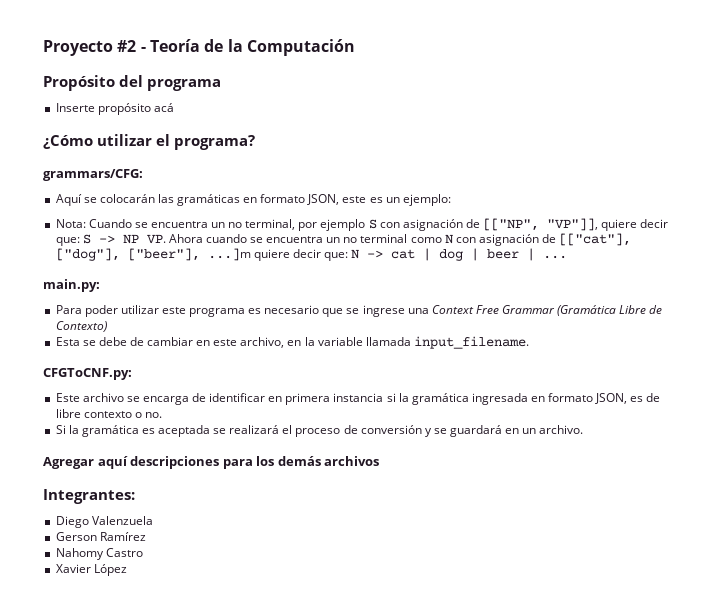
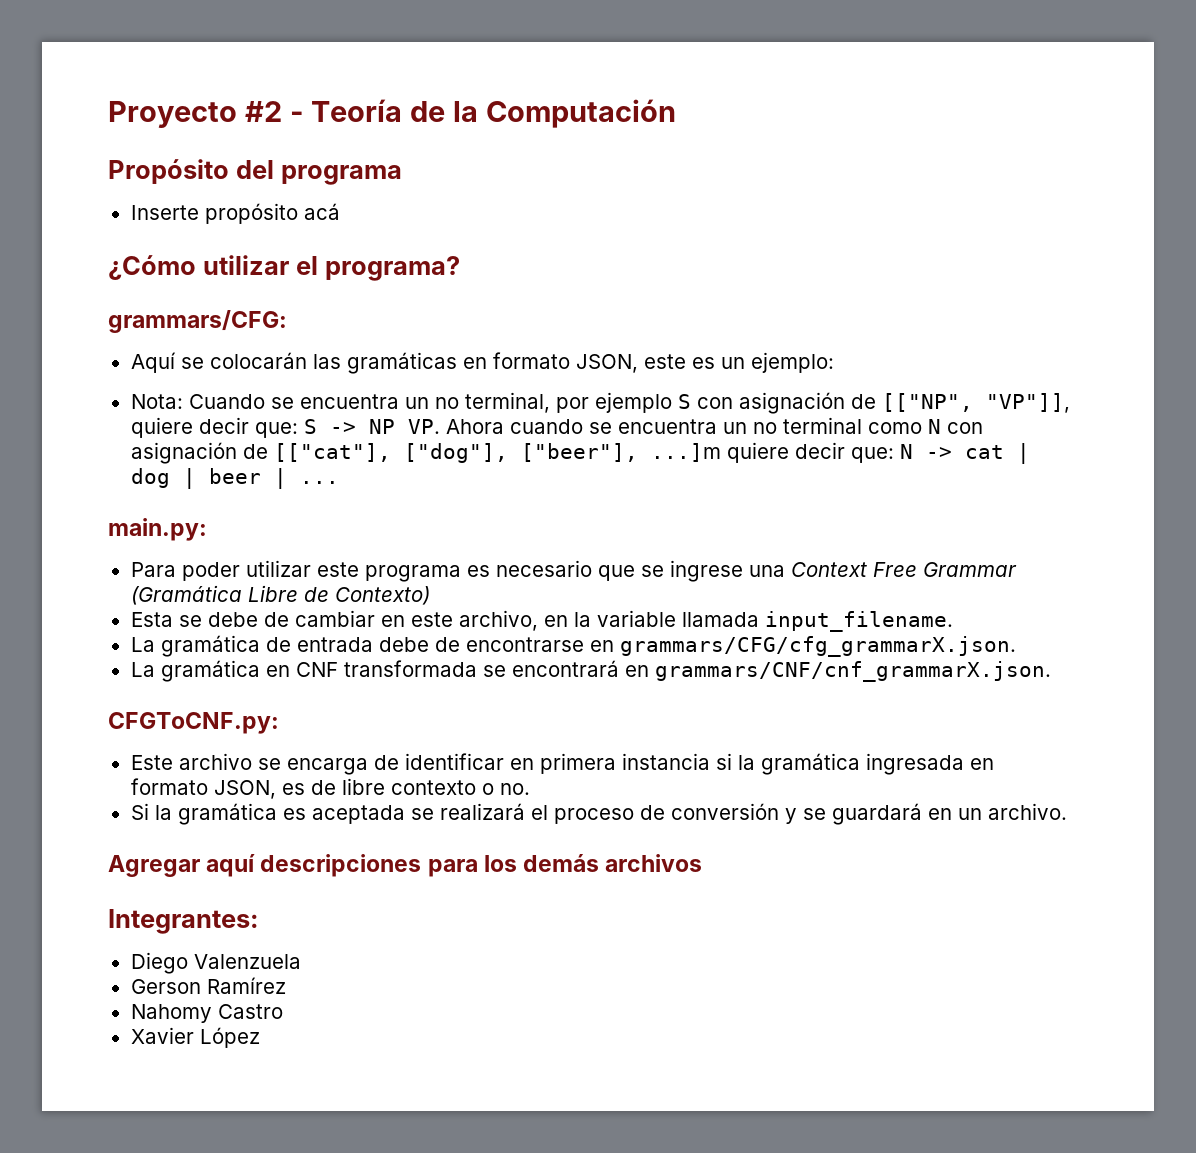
+ La gramática de entrada debe de encontrarse en grammars/CFG/cfg_grammarX.json.
+ La gramática en CNF transformada se encontrará en grammars/CNF/cnf_grammarX.json.

